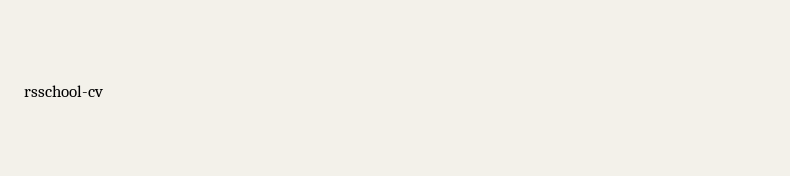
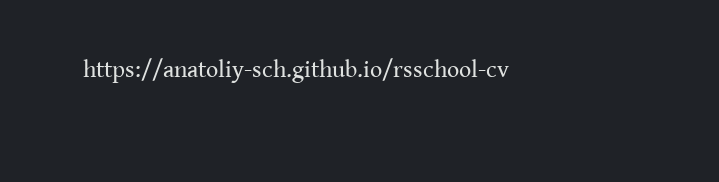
- rsschool-cv
+ https://anatoliy-sch.github.io/rsschool-cv

